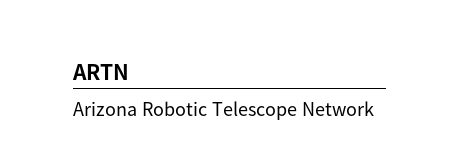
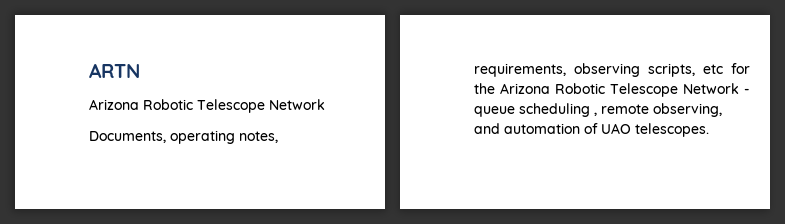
+ Documents, operating notes, requirements, observing scripts, etc for the Arizona Robotic Telescope Network - queue scheduling , remote observing, and automation of UAO telescopes.

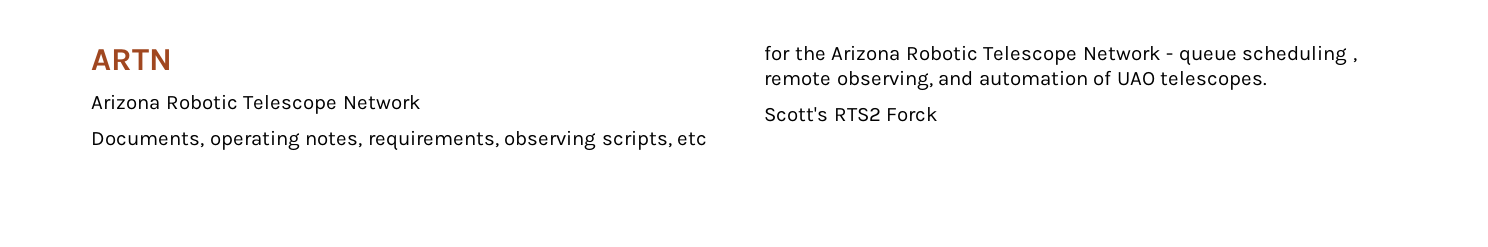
+ Scott's RTS2 Forck

